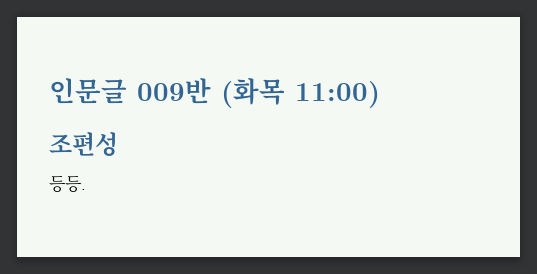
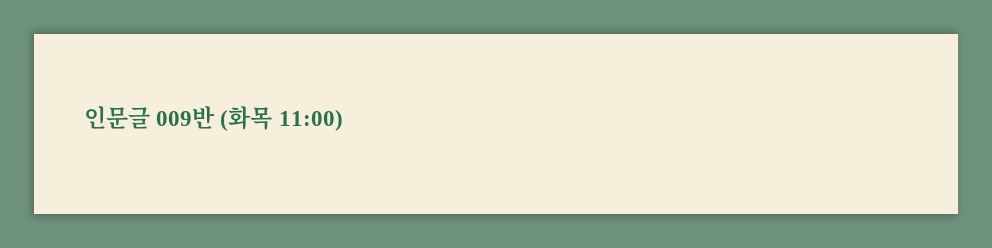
- 조편성
- 등등.

